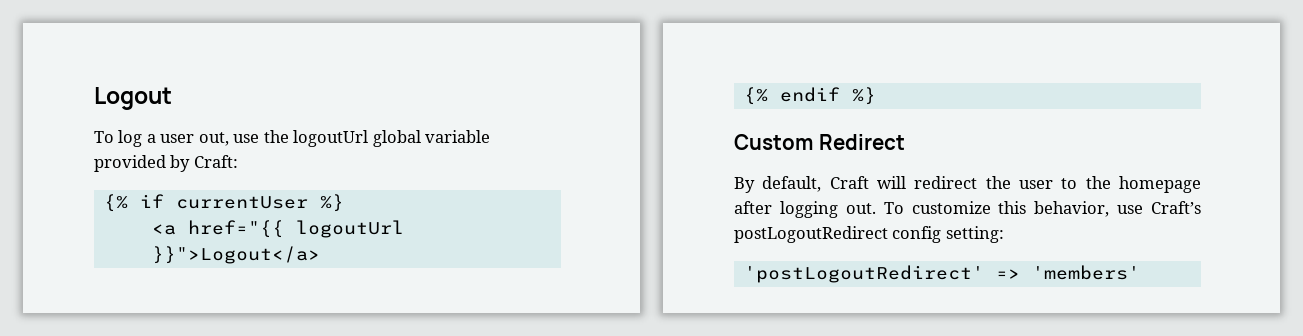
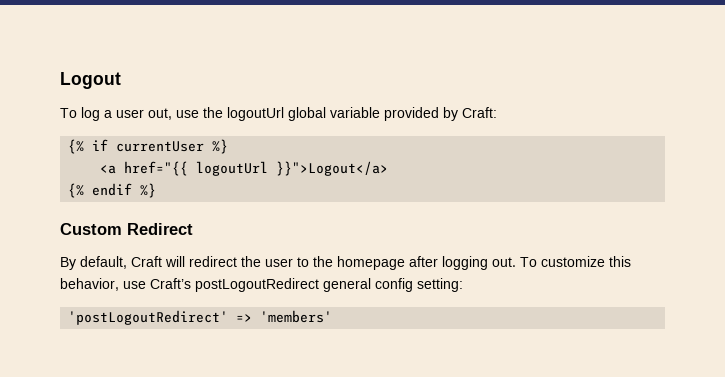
- To customize this behavior, use Craft’s postLogoutRedirect config setting:
+ To customize this behavior, use Craft’s postLogoutRedirect general config setting:

